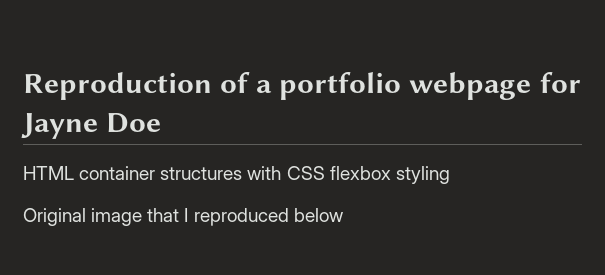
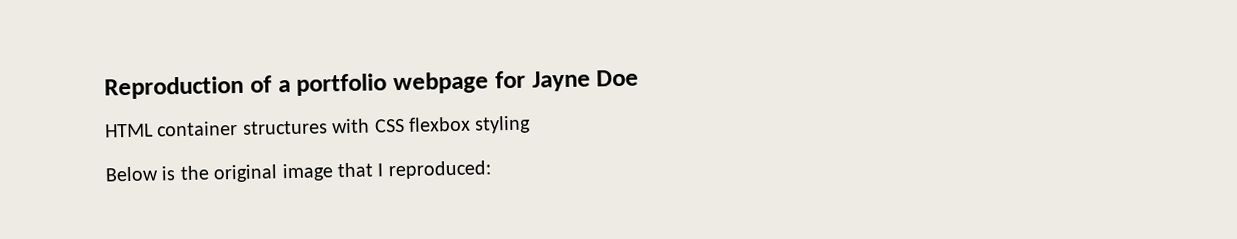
- Original image that I reproduced below
+ Below is the original image that I reproduced:

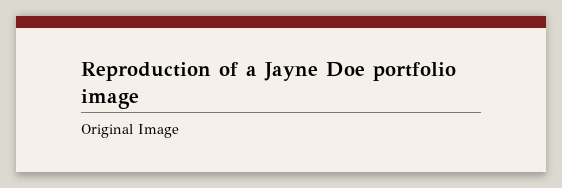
- Reproduction of a portfolio webpage for Jayne Doe
- HTML container structures with CSS flexbox styling
- Below is the original image that I reproduced:
+ Reproduction of a Jayne Doe portfolio image
+ Original Image

